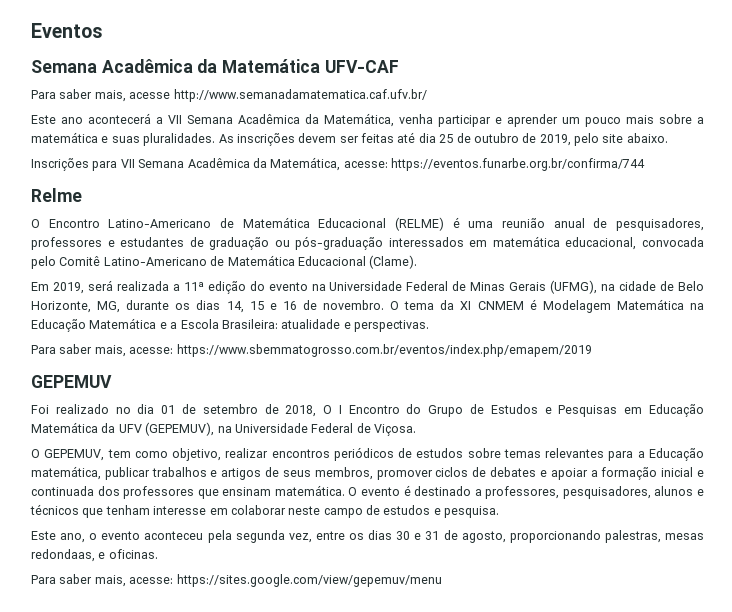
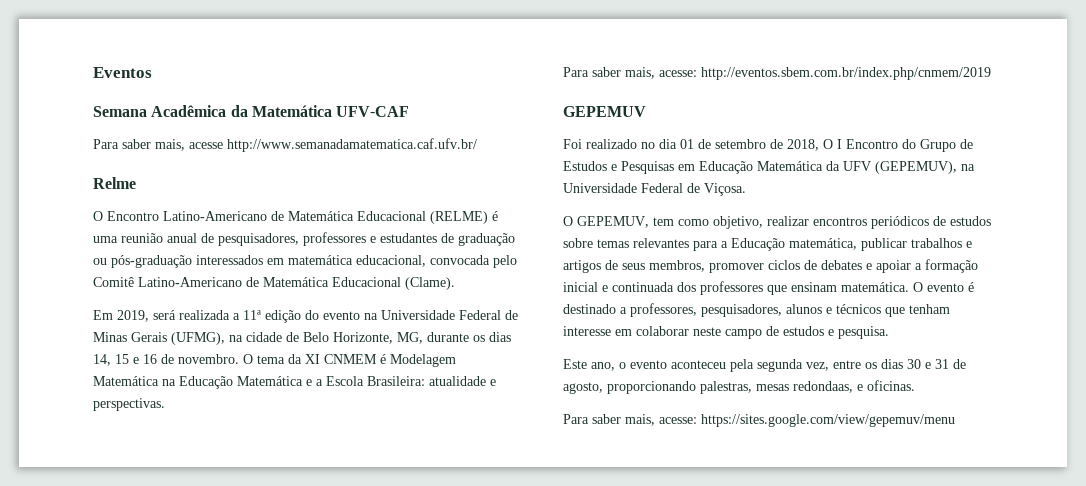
- Este ano acontecerá a VII Semana Acadêmica da Matemática, venha participar e aprender um pouco mais sobre a matemática e suas pluralidades. As inscrições devem ser feitas até dia 25 de outubro de 2019, pelo site abaixo.
- Inscrições para VII Semana Acadêmica da Matemática, acesse: https://eventos.funarbe.org.br/confirma/744
- Para saber mais, acesse: https://www.sbemmatogrosso.com.br/eventos/index.php/emapem/2019
+ Para saber mais, acesse: http://eventos.sbem.com.br/index.php/cnmem/2019

